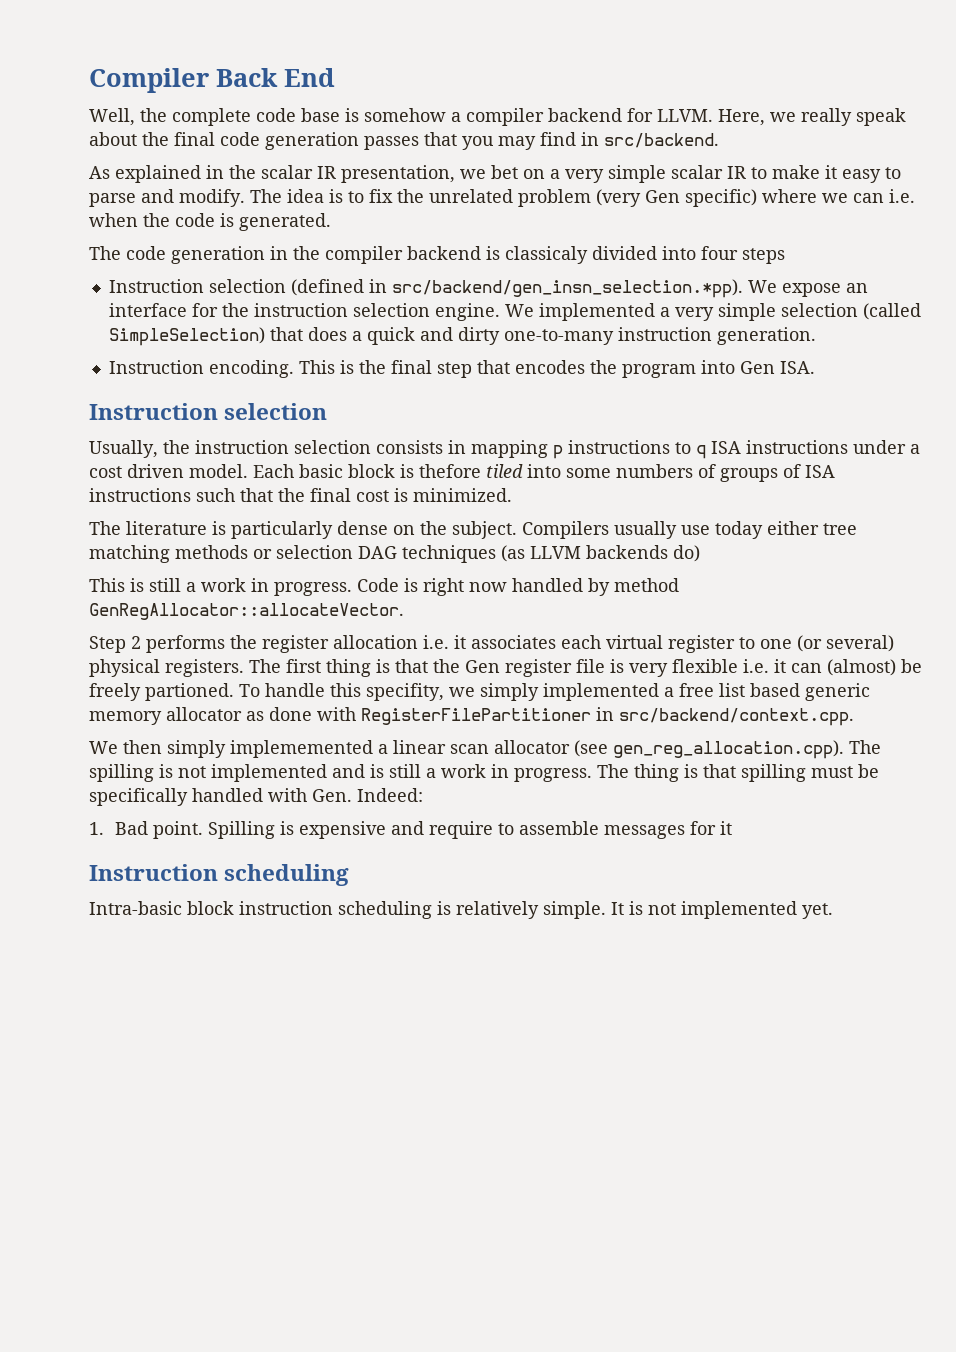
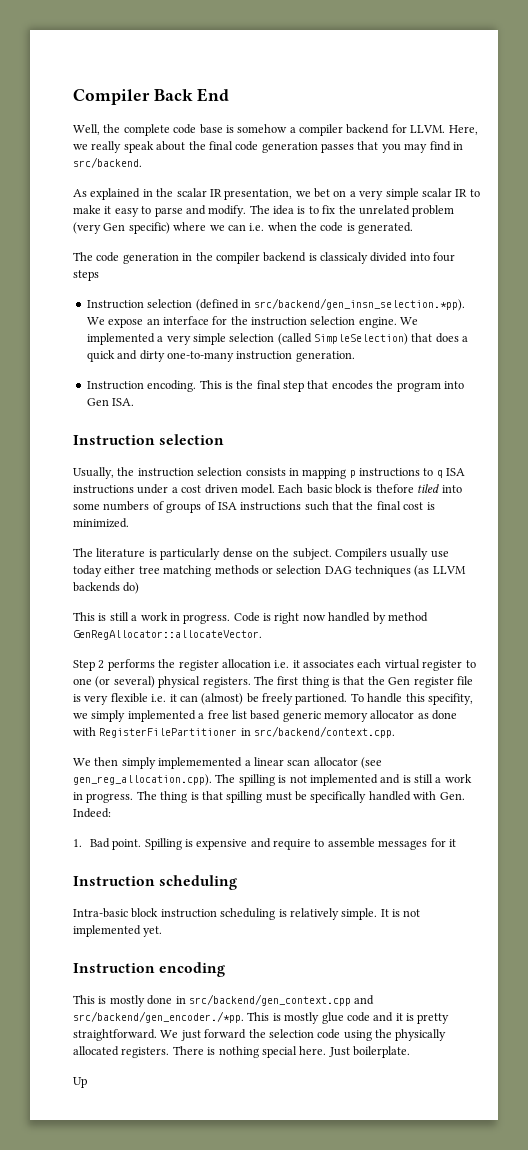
+ Instruction encoding
+ This is mostly done in src/backend/gen_context.cpp and src/backend/gen_encoder./*pp. This is mostly glue code and it is pretty straightforward. We just forward the selection code using the physically allocated registers. There is nothing special here. Just boilerplate.
+ Up

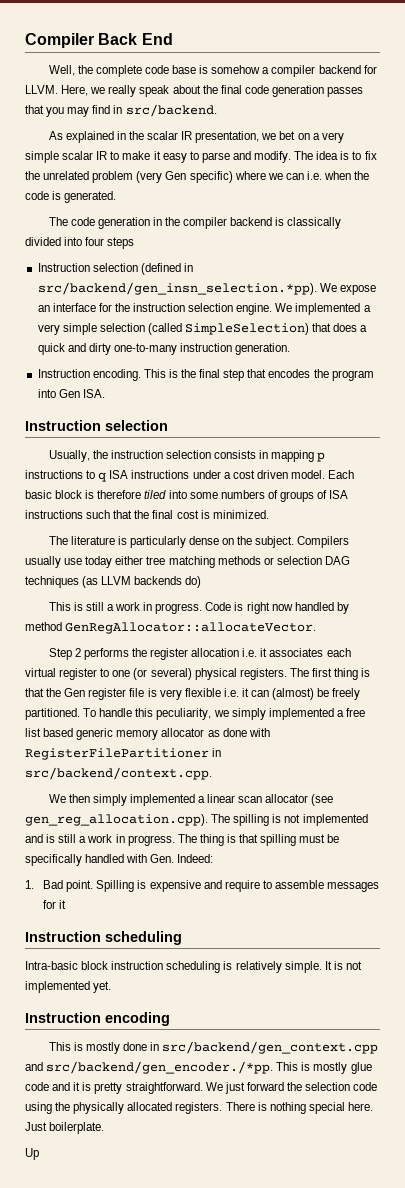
- The code generation in the compiler backend is classicaly divided into four steps
+ The code generation in the compiler backend is classically divided into four steps
- Each basic block is thefore tiled into some numbers of groups of ISA instructions such that the final cost is minimized.
+ Each basic block is therefore tiled into some numbers of groups of ISA instructions such that the final cost is minimized.
- The first thing is that the Gen register file is very flexible i.e. it can (almost) be freely partioned.
+ The first thing is that the Gen register file is very flexible i.e. it can (almost) be freely partitioned.
- To handle this specifity, we simply implemented a free list based generic memory allocator as done with RegisterFilePartitioner in src/backend/context.cpp.
+ To handle this peculiarity, we simply implemented a free list based generic memory allocator as done with RegisterFilePartitioner in src/backend/context.cpp.
- We then simply implememented a linear scan allocator (see gen_reg_allocation.cpp). The spilling is not implemented and is still a work in progress.
+ We then simply implemented a linear scan allocator (see gen_reg_allocation.cpp). The spilling is not implemented and is still a work in progress.

